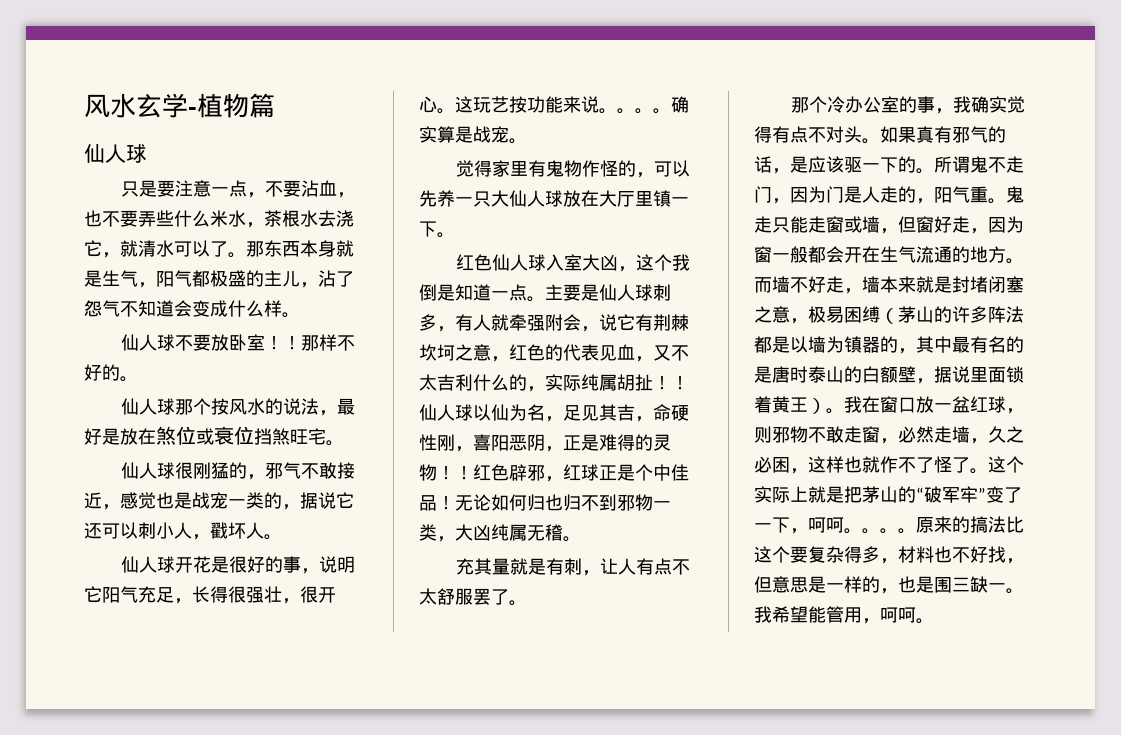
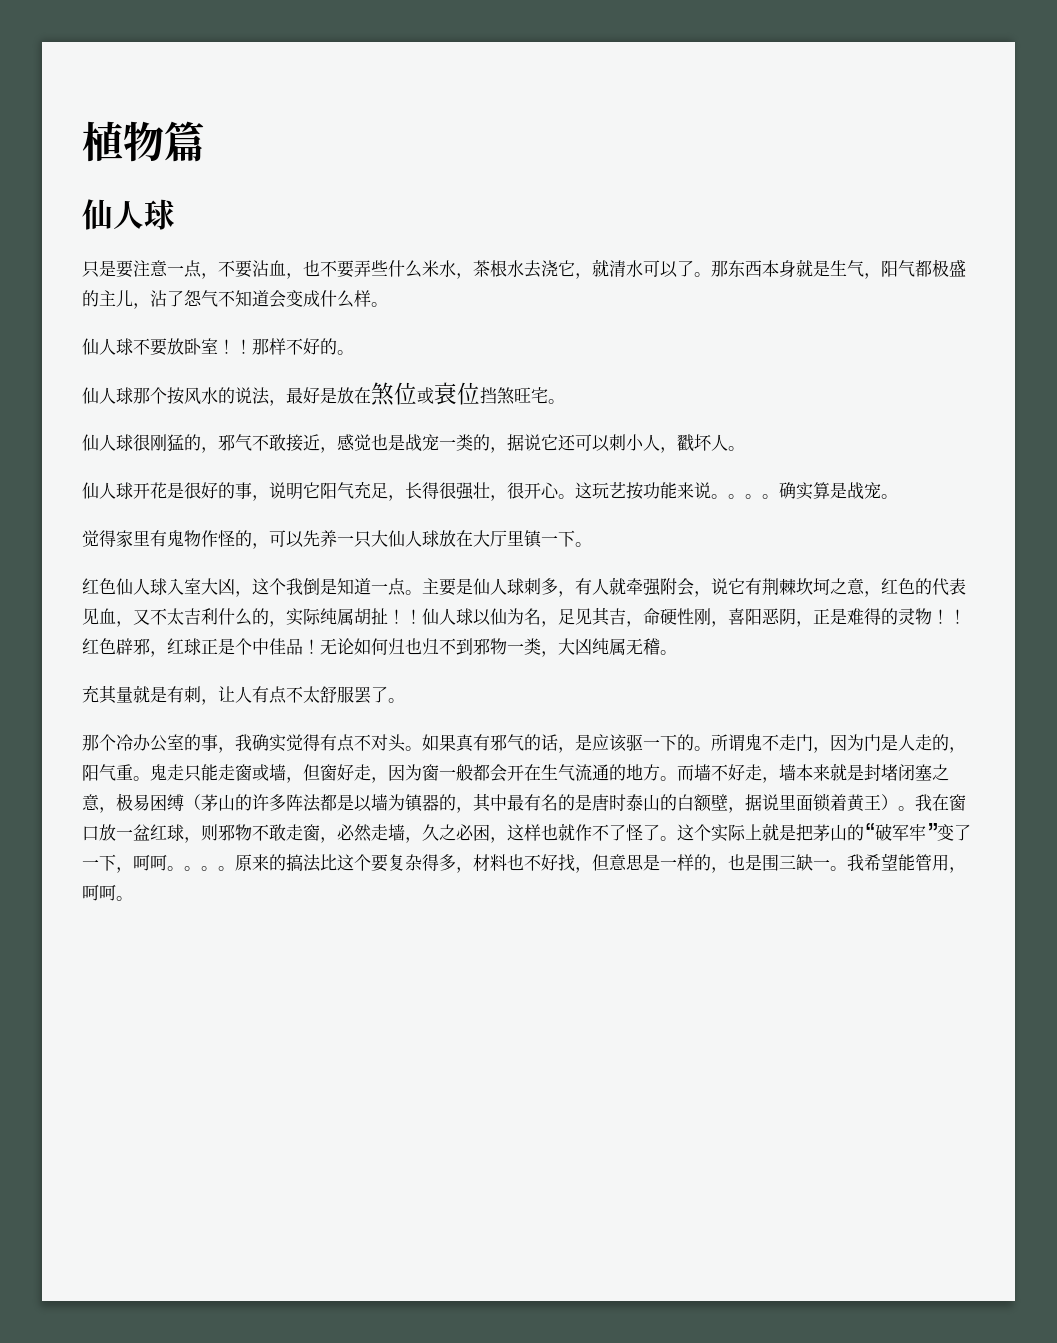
- 风水玄学-植物篇
+ 植物篇

